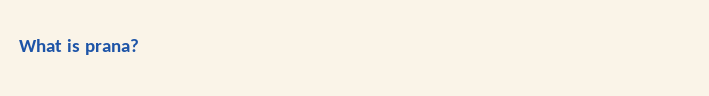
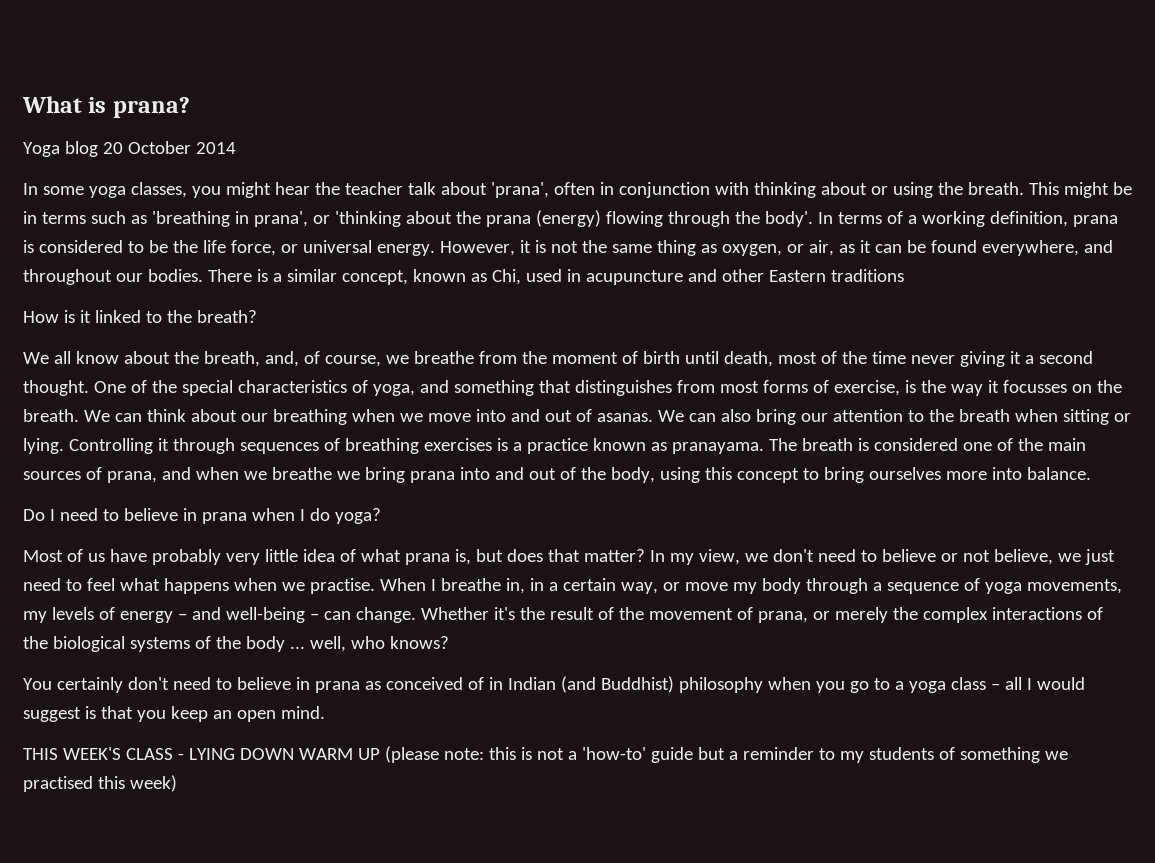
+ Yoga blog 20 October 2014
+ In some yoga classes, you might hear the teacher talk about 'prana', often in conjunction with thinking about or using the breath. This might be in terms such as 'breathing in prana', or 'thinking about the prana (energy) flowing through the body'. In terms of a working definition, prana is considered to be the life force, or universal energy. However, it is not the same thing as oxygen, or air, as it can be found everywhere, and throughout our bodies. There is a similar concept, known as Chi, used in acupuncture and other Eastern traditions
+ How is it linked to the breath?
+ We all know about the breath, and, of course, we breathe from the moment of birth until death, most of the time never giving it a second thought. One of the special characteristics of yoga, and something that distinguishes from most forms of exercise, is the way it focusses on the breath. We can think about our breathing when we move into and out of asanas. We can also bring our attention to the breath when sitting or lying. Controlling it through sequences of breathing exercises is a practice known as pranayama. The breath is considered one of the main sources of prana, and when we breathe we bring prana into and out of the body, using this concept to bring ourselves more into balance.
+ Do I need to believe in prana when I do yoga?
+ Most of us have probably very little idea of what prana is, but does that matter? In my view, we don't need to believe or not believe, we just need to feel what happens when we practise. When I breathe in, in a certain way, or move my body through a sequence of yoga movements, my levels of energy – and well-being – can change. Whether it's the result of the movement of prana, or merely the complex interactions of the biological systems of the body ... well, who knows?
+ You certainly don't need to believe in prana as conceived of in Indian (and Buddhist) philosophy when you go to a yoga class – all I would suggest is that you keep an open mind.
+ THIS WEEK'S CLASS - LYING DOWN WARM UP (please note: this is not a 'how-to' guide but a reminder to my students of something we practised this week)

